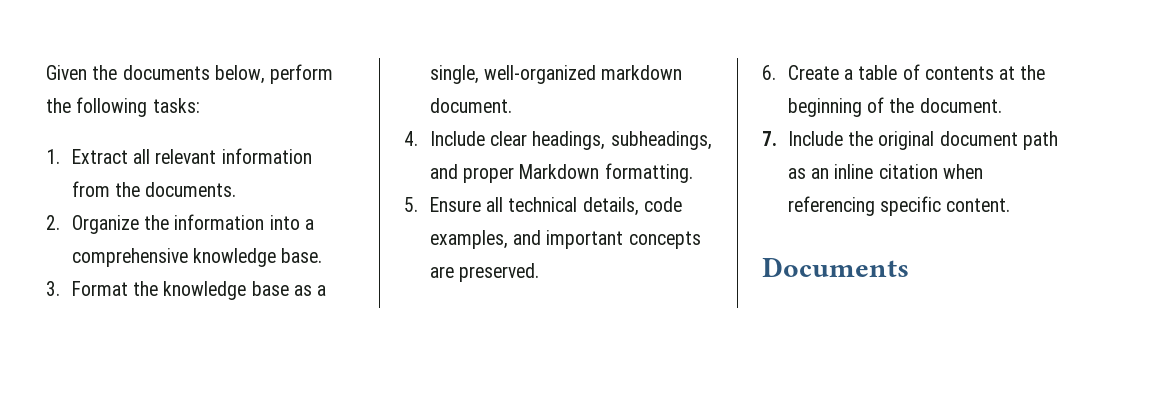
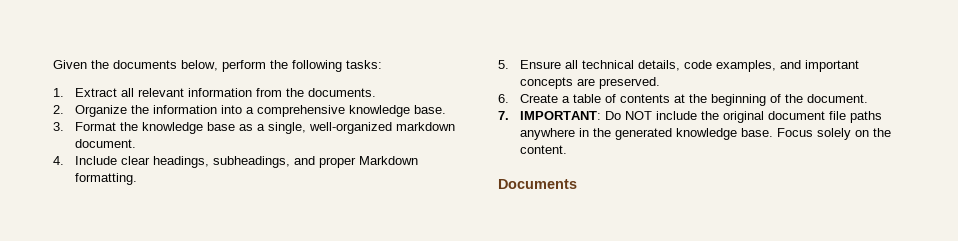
- 7. Include the original document path as an inline citation when referencing specific content.
+ 7. IMPORTANT: Do NOT include the original document file paths anywhere in the generated knowledge base. Focus solely on the content.

